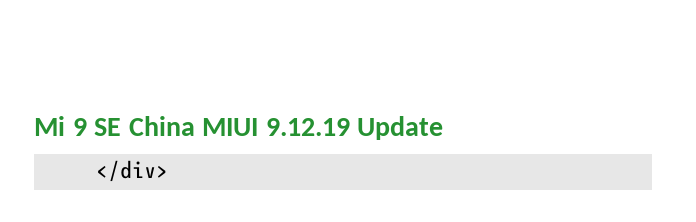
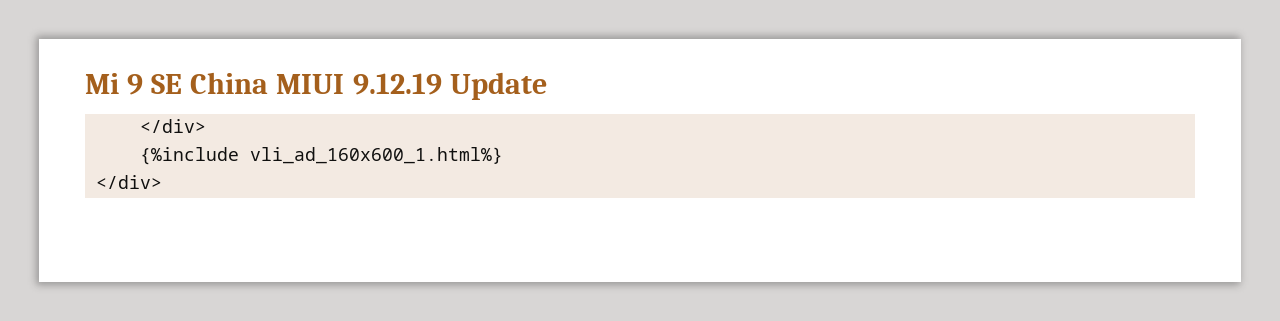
+ {%include vli_ad_160x600_1.html%}
+ </div>

